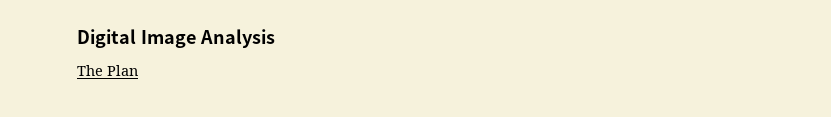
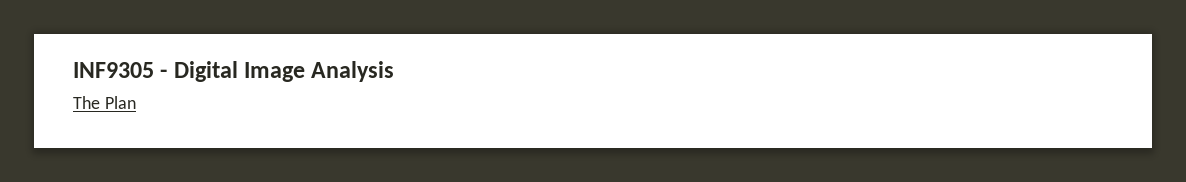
- Digital Image Analysis
+ INF9305 - Digital Image Analysis

